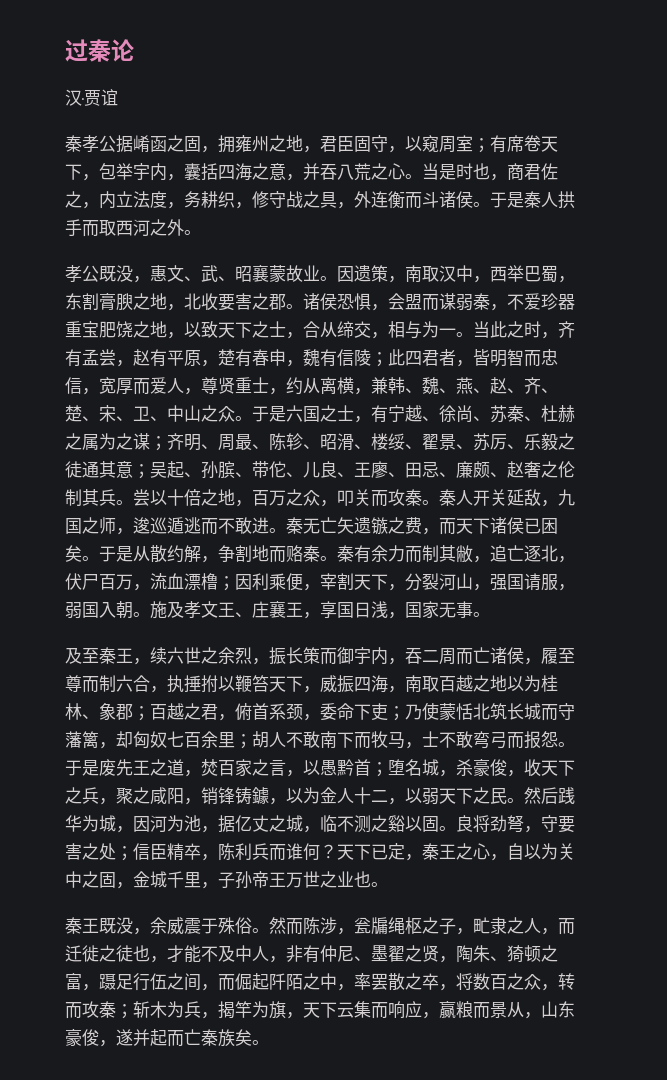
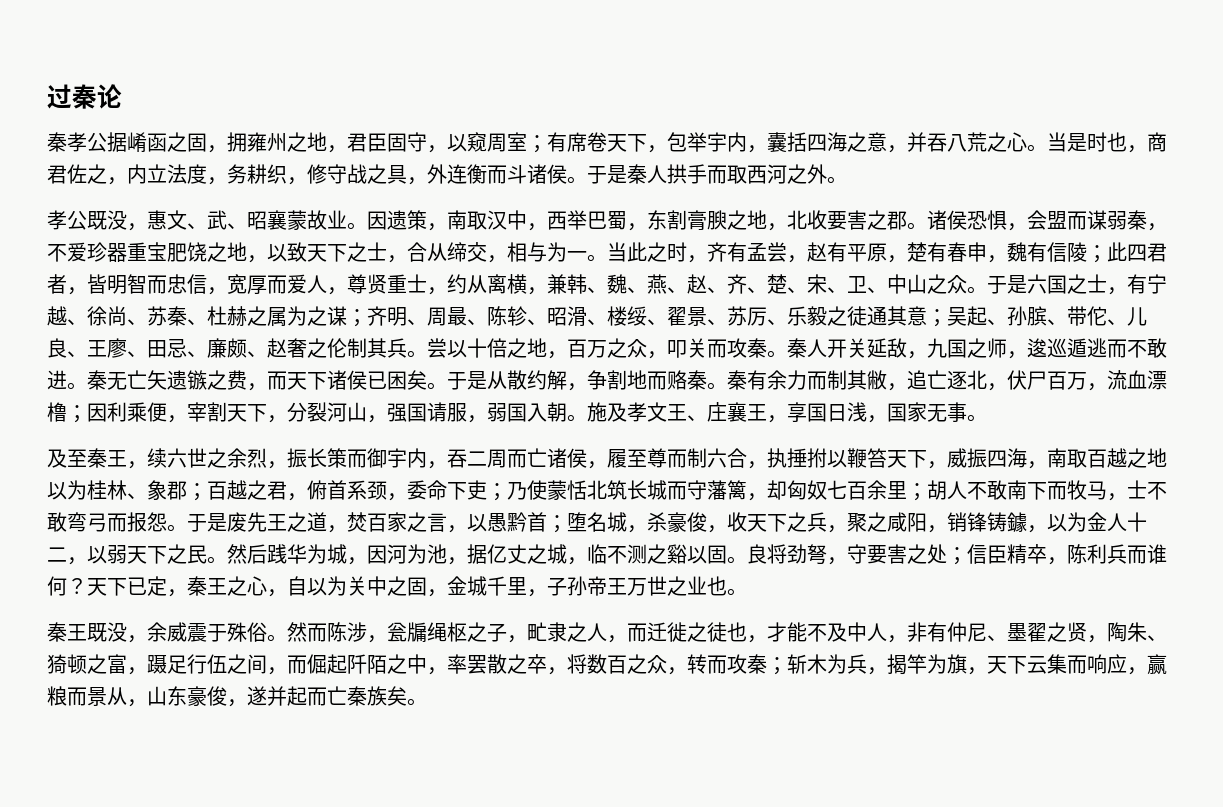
- 汉·贾谊

